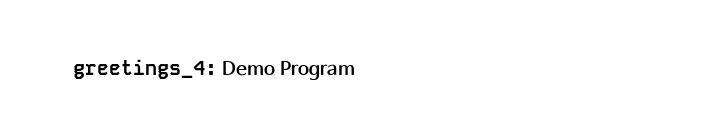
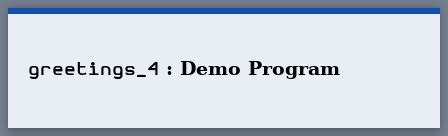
- greetings_4: Demo Program
+ greetings_4 : Demo Program

